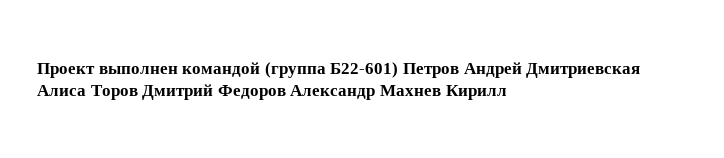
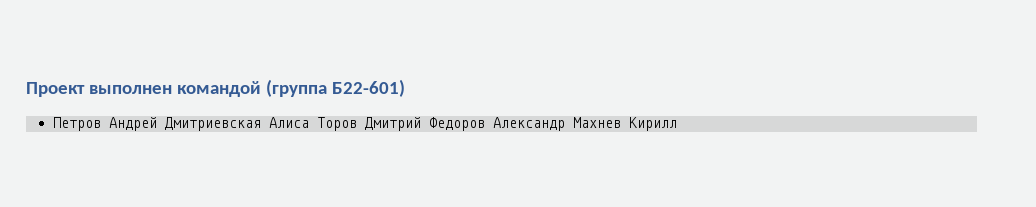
- Проект выполнен командой (группа Б22-601) Петров Андрей Дмитриевская Алиса Торов Дмитрий Федоров Александр Махнев Кирилл
+ Проект выполнен командой (группа Б22-601)
+ Петров Андрей Дмитриевская Алиса Торов Дмитрий Федоров Александр Махнев Кирилл

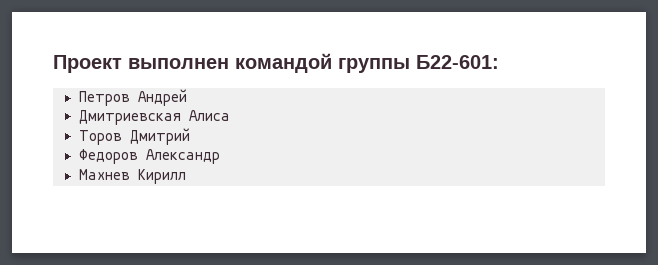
- Проект выполнен командой (группа Б22-601)
+ Проект выполнен командой группы Б22-601:
- Петров Андрей Дмитриевская Алиса Торов Дмитрий Федоров Александр Махнев Кирилл
+ Петров Андрей
+ Дмитриевская Алиса
+ Торов Дмитрий
+ Федоров Александр
+ Махнев Кирилл

